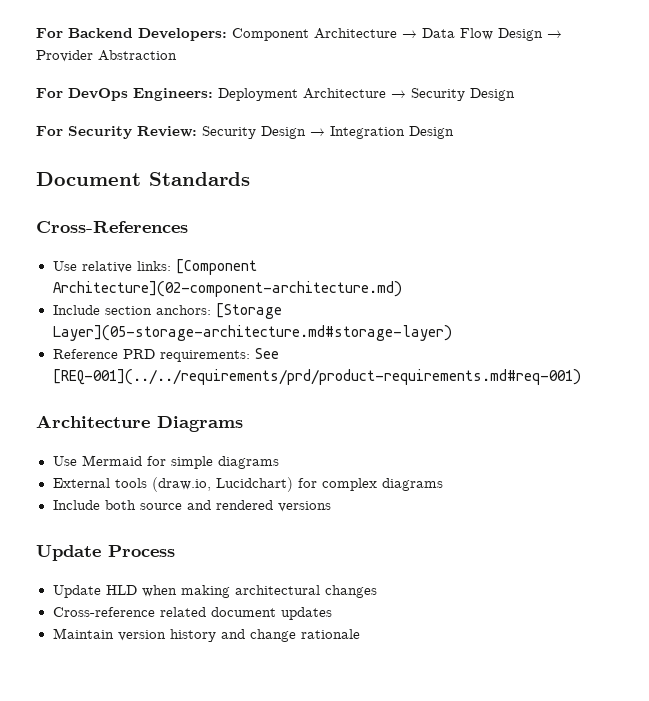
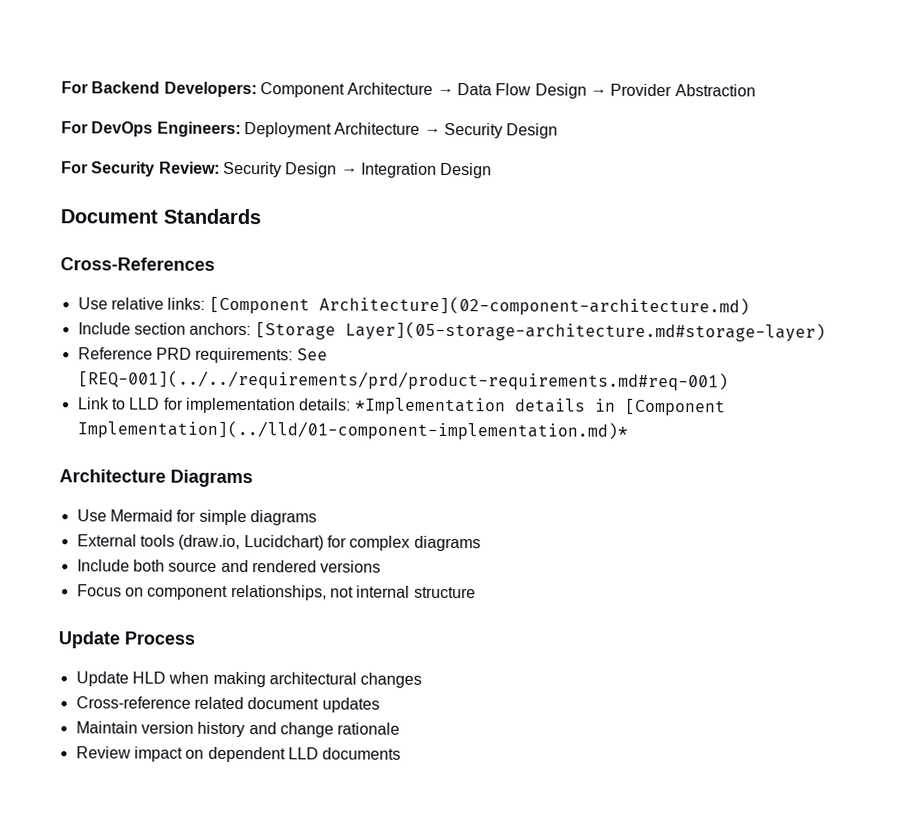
+ Link to LLD for implementation details: *Implementation details in [Component Implementation](../lld/01-component-implementation.md)*
+ Focus on component relationships, not internal structure
+ Review impact on dependent LLD documents

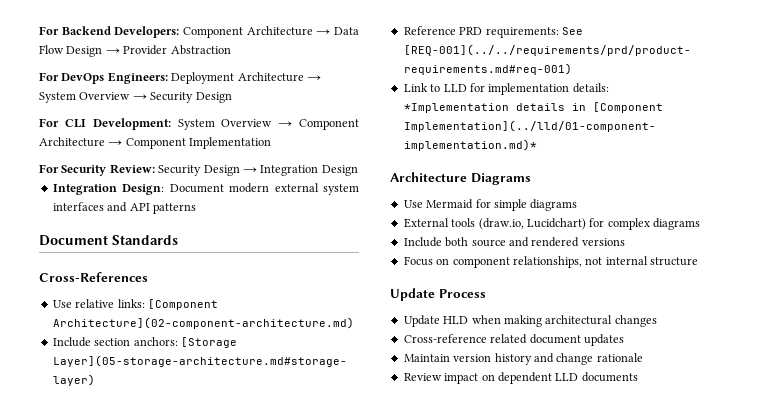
- For DevOps Engineers: Deployment Architecture → Security Design
+ For DevOps Engineers: Deployment Architecture → System Overview → Security Design
+ For CLI Development: System Overview → Component Architecture → Component Implementation
+ Integration Design: Document modern external system interfaces and API patterns

